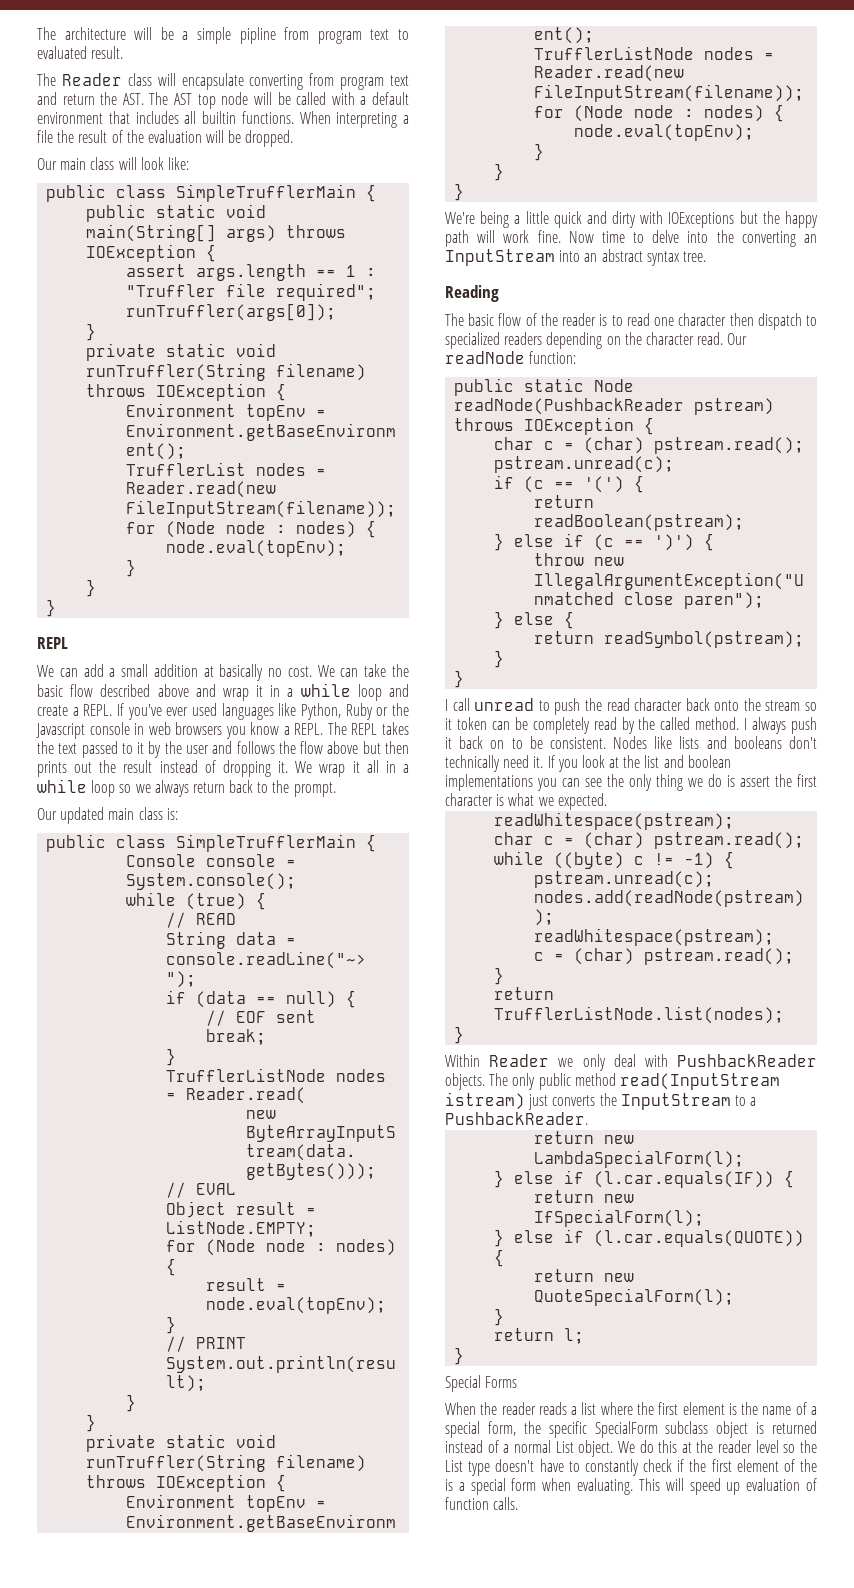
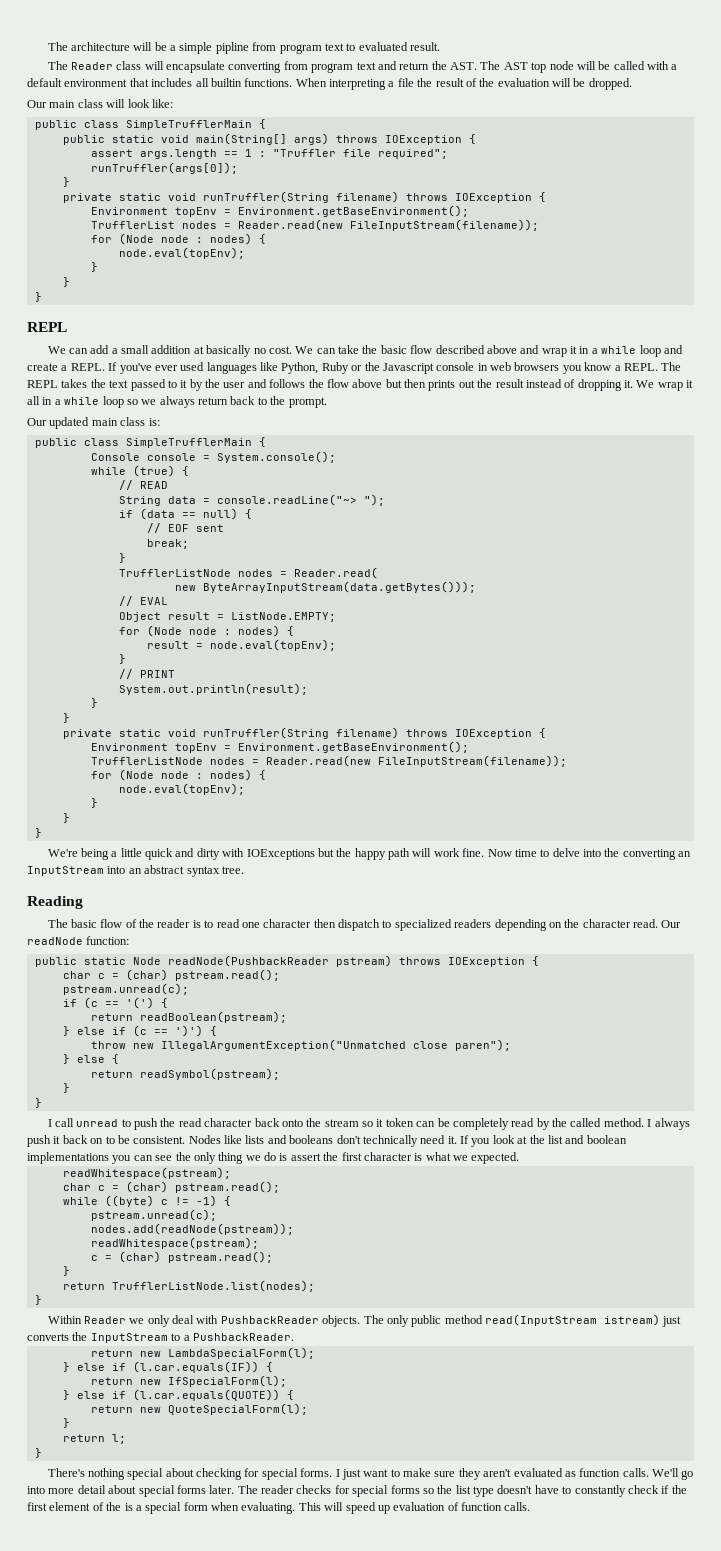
- Special Forms
- When the reader reads a list where the first element is the name of a special form, the specific SpecialForm subclass object is returned instead of a normal List object. We do this at the reader level so the List type doesn't have to constantly check if the first element of the is a special form when evaluating.
+ There's nothing special about checking for special forms. I just want to make sure they aren't evaluated as function calls. We'll go into more detail about special forms later. The reader checks for special forms so the list type doesn't have to constantly check if the first element of the is a special form when evaluating.

